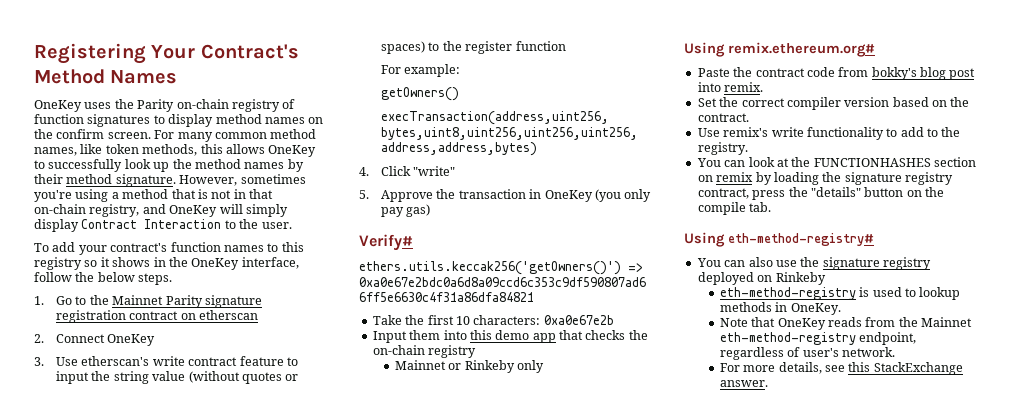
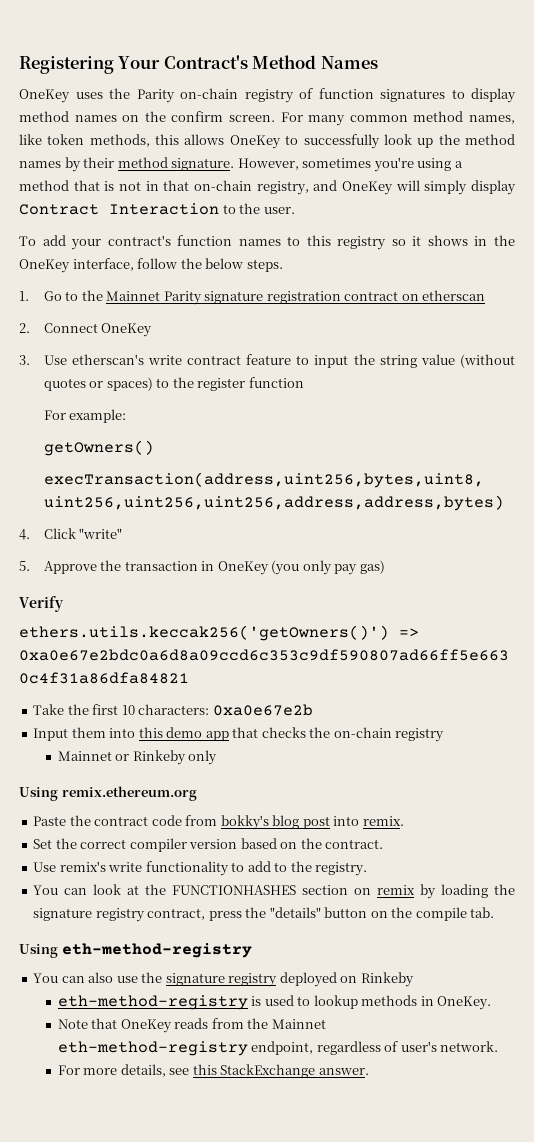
- Verify#
+ Verify
- Using remix.ethereum.org#
+ Using remix.ethereum.org
- Using eth-method-registry#
+ Using eth-method-registry

